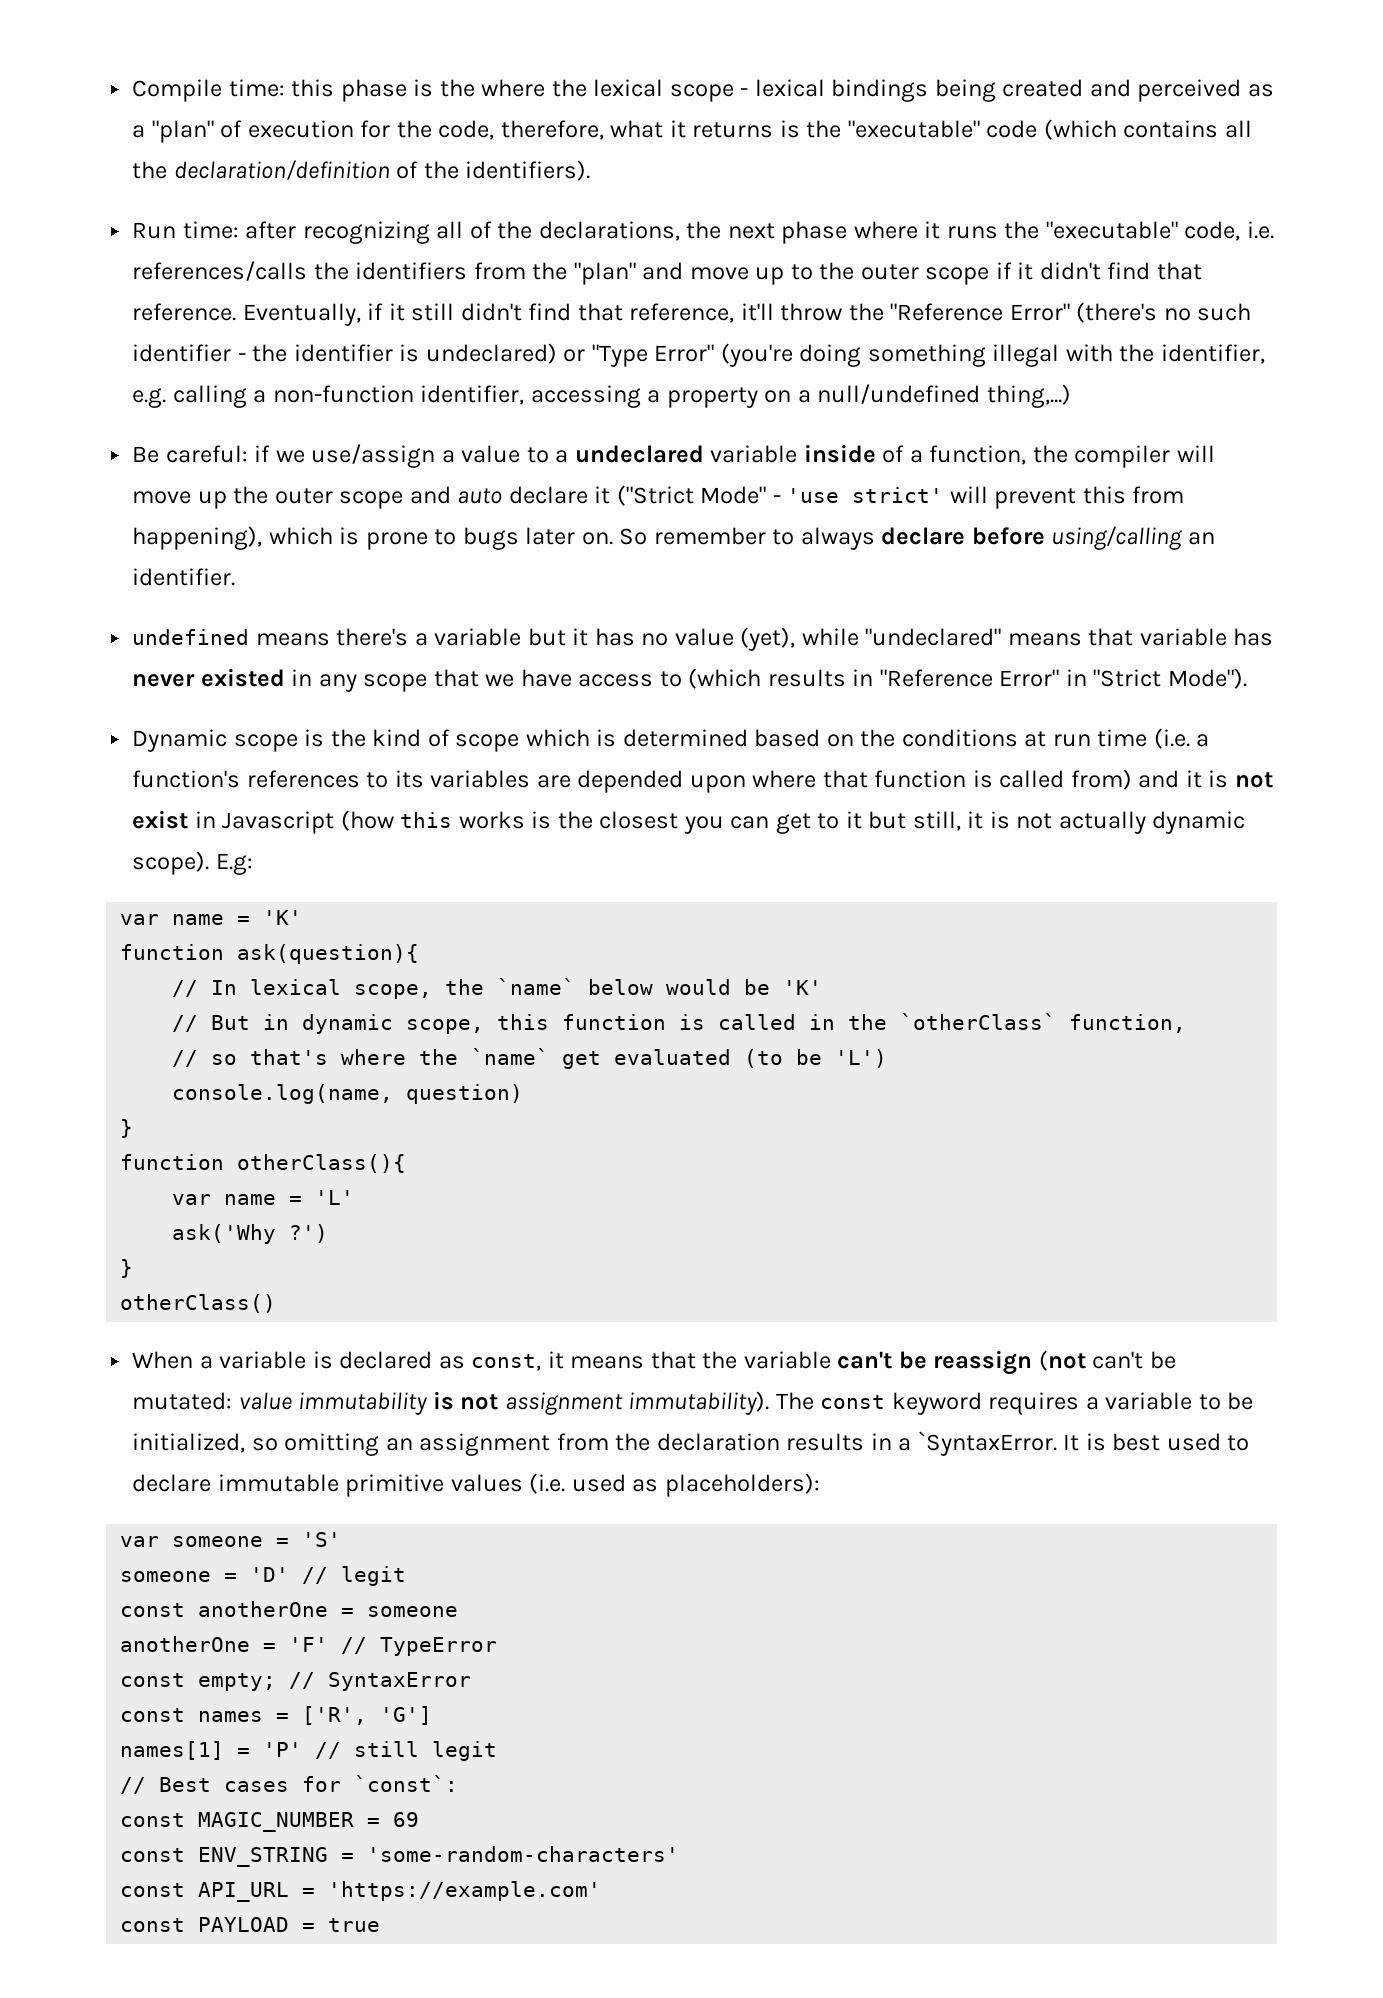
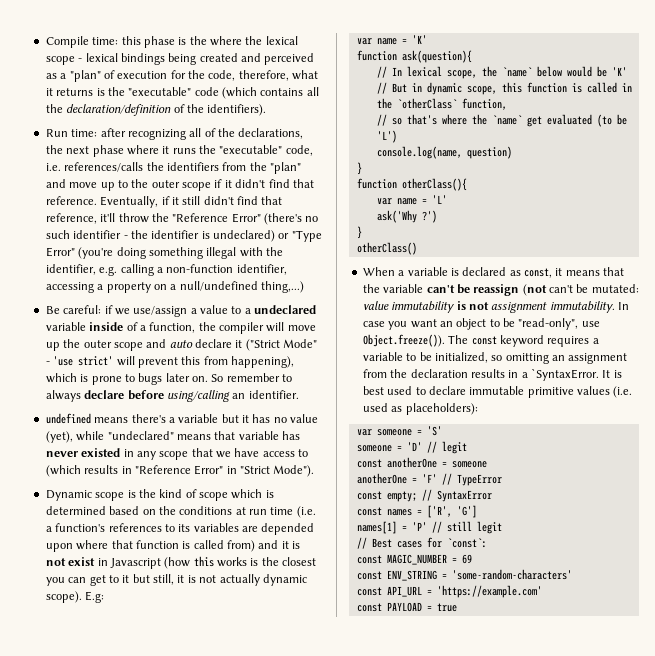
- When a variable is declared as const, it means that the variable can't be reassign (not can't be mutated: value immutability is not assignment immutability). The const keyword requires a variable to be initialized, so omitting an assignment from the declaration results in a `SyntaxError.
+ When a variable is declared as const, it means that the variable can't be reassign (not can't be mutated: value immutability is not assignment immutability. In case you want an object to be "read-only", use Object.freeze()). The const keyword requires a variable to be initialized, so omitting an assignment from the declaration results in a `SyntaxError.

